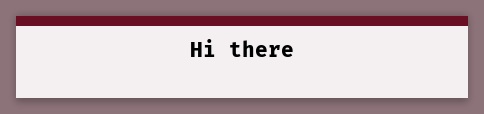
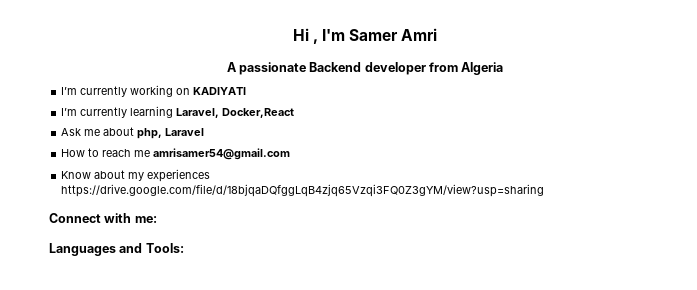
- Hi there
+ Hi , I'm Samer Amri
+ A passionate Backend developer from Algeria
+ I’m currently working on KADIYATI
+ I’m currently learning Laravel, Docker,React
+ Ask me about php, Laravel
+ How to reach me amrisamer54@gmail.com
+ Know about my experiences https://drive.google.com/file/d/18bjqaDQfggLqB4zjq65Vzqi3FQ0Z3gYM/view?usp=sharing
+ Connect with me:
+ Languages and Tools:

